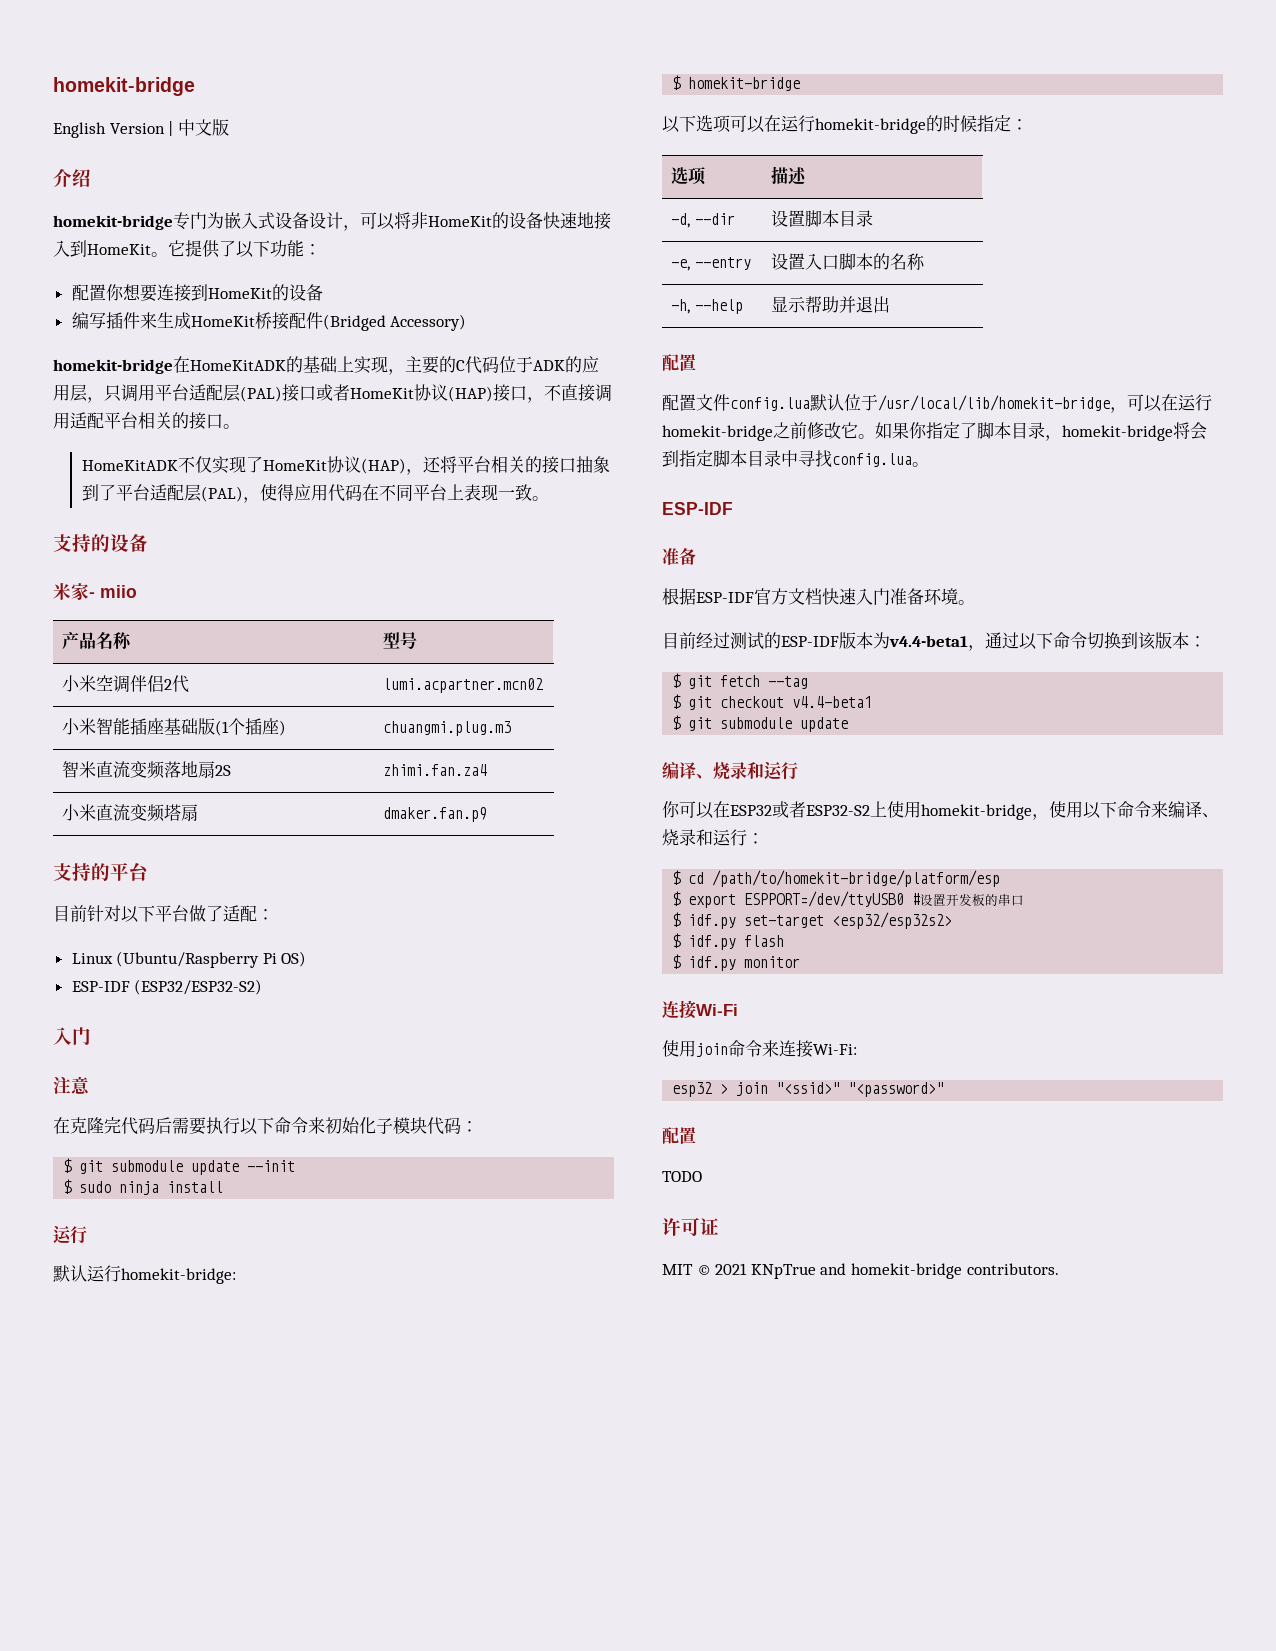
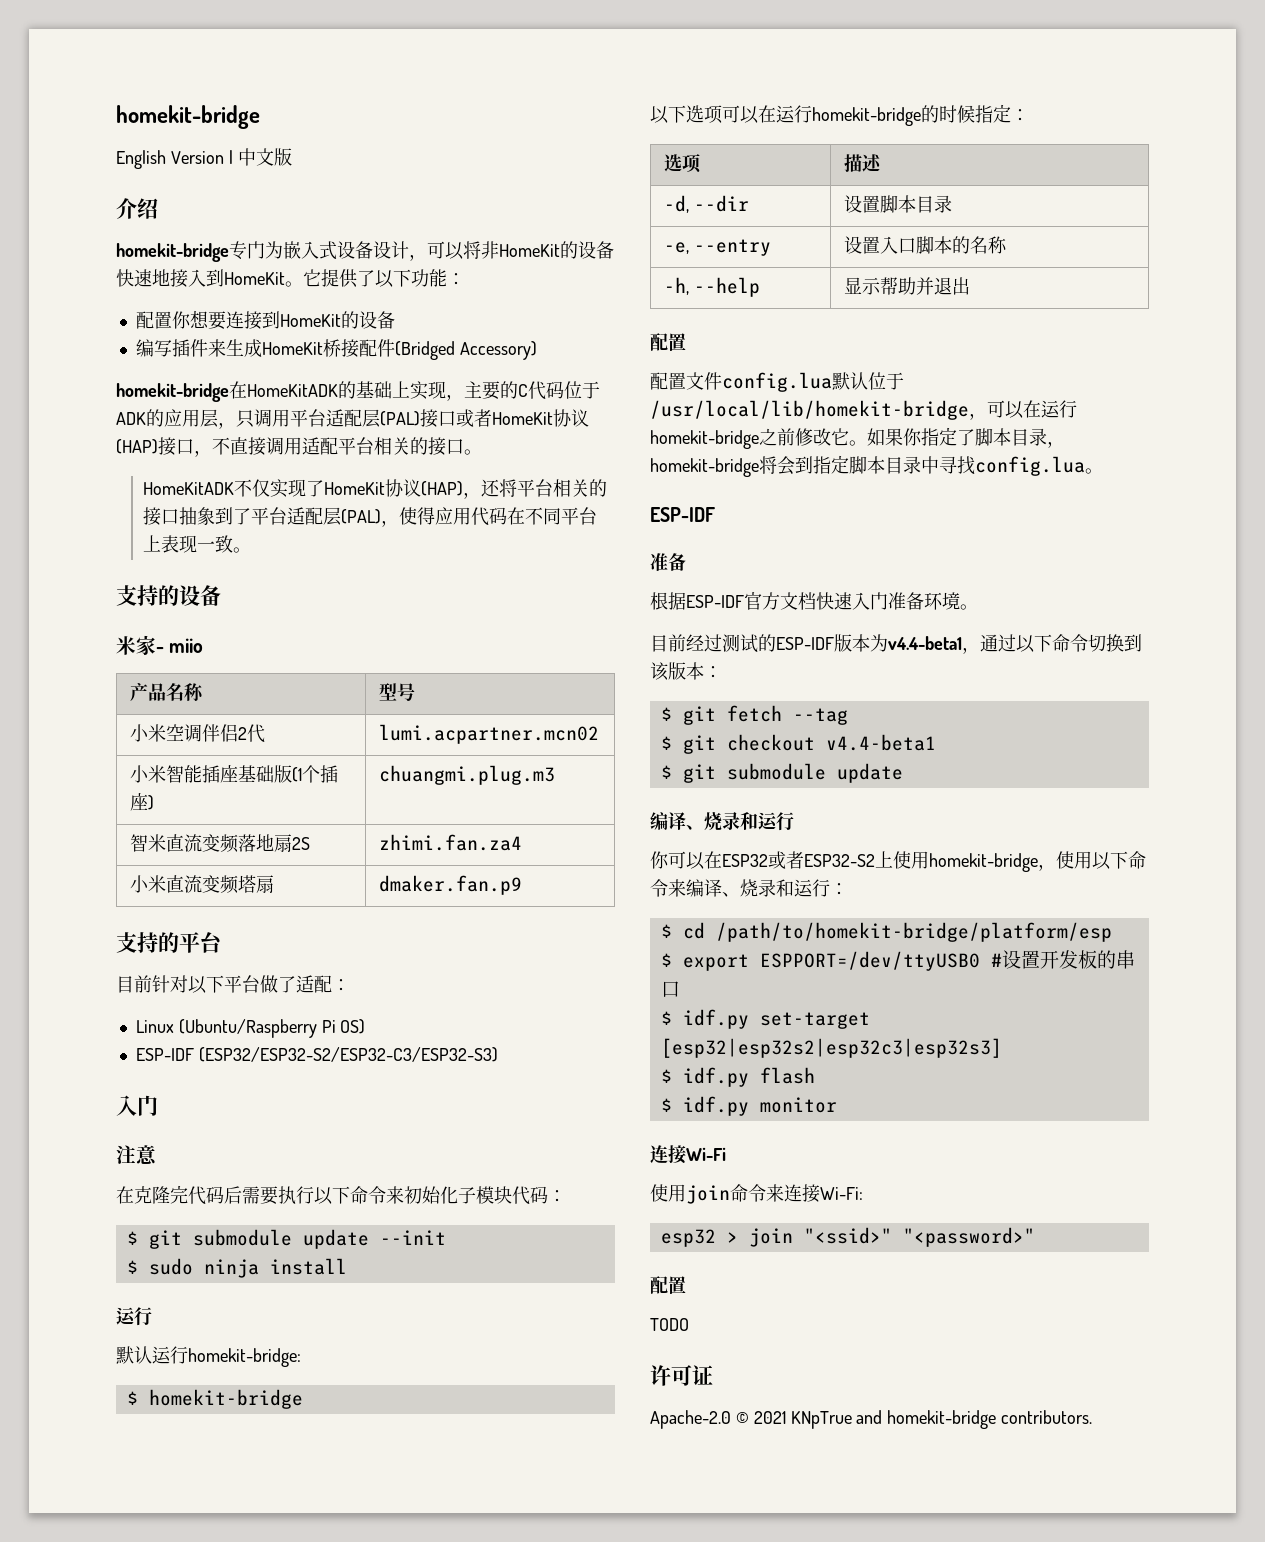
- ESP-IDF (ESP32/ESP32-S2)
+ ESP-IDF (ESP32/ESP32-S2/ESP32-C3/ESP32-S3)
- $ idf.py set-target <esp32/esp32s2>
+ $ idf.py set-target [esp32|esp32s2|esp32c3|esp32s3]
- MIT © 2021 KNpTrue and homekit-bridge contributors.
+ Apache-2.0 © 2021 KNpTrue and homekit-bridge contributors.

